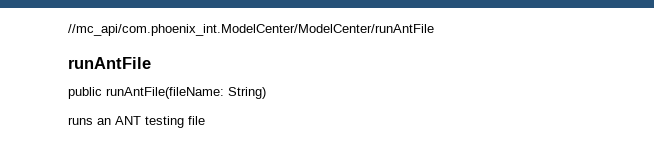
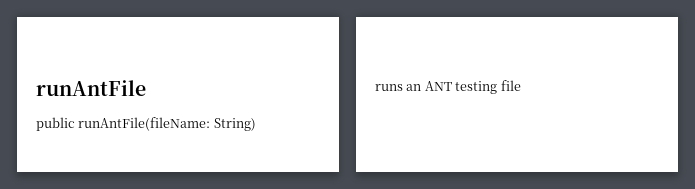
- //mc_api/com.phoenix_int.ModelCenter/ModelCenter/runAntFile

